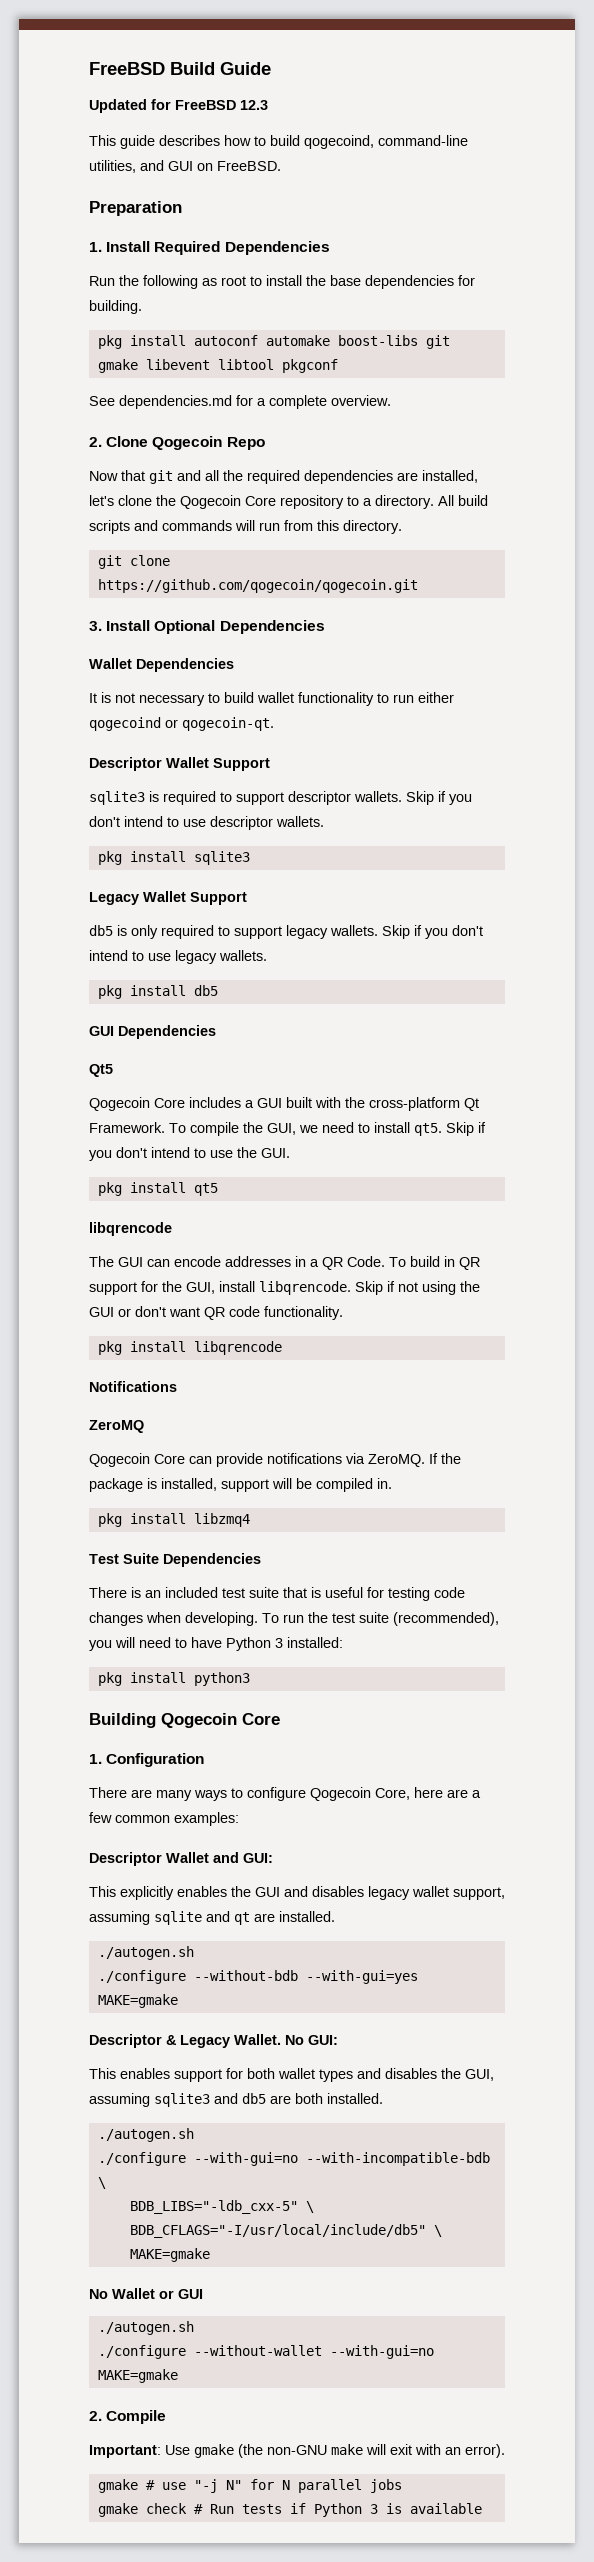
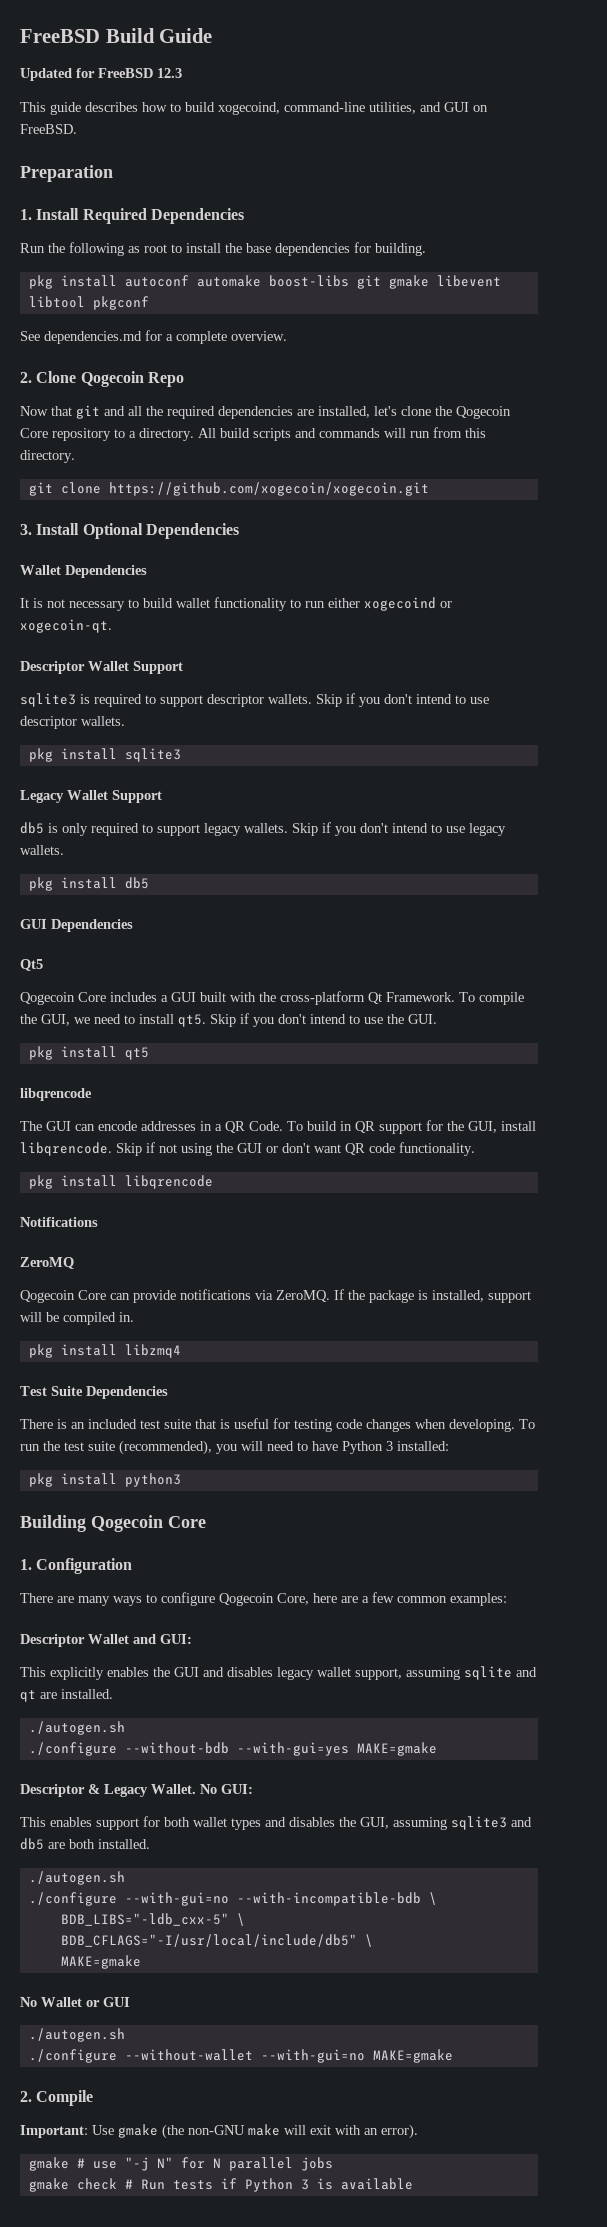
- This guide describes how to build qogecoind, command-line utilities, and GUI on FreeBSD.
+ This guide describes how to build xogecoind, command-line utilities, and GUI on FreeBSD.
- git clone https://github.com/qogecoin/qogecoin.git
+ git clone https://github.com/xogecoin/xogecoin.git
- It is not necessary to build wallet functionality to run either qogecoind or qogecoin-qt.
+ It is not necessary to build wallet functionality to run either xogecoind or xogecoin-qt.

